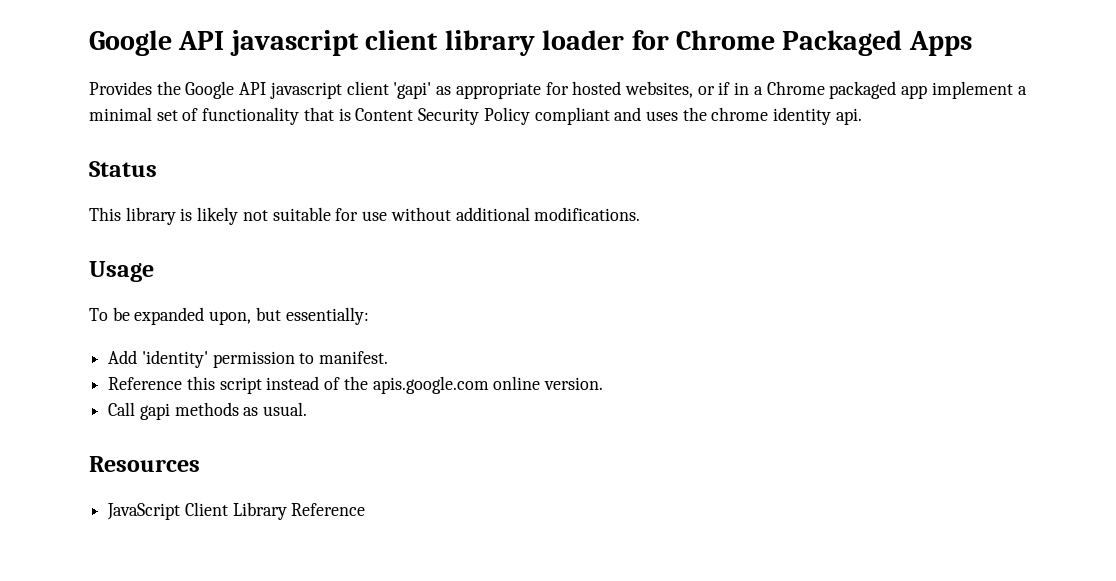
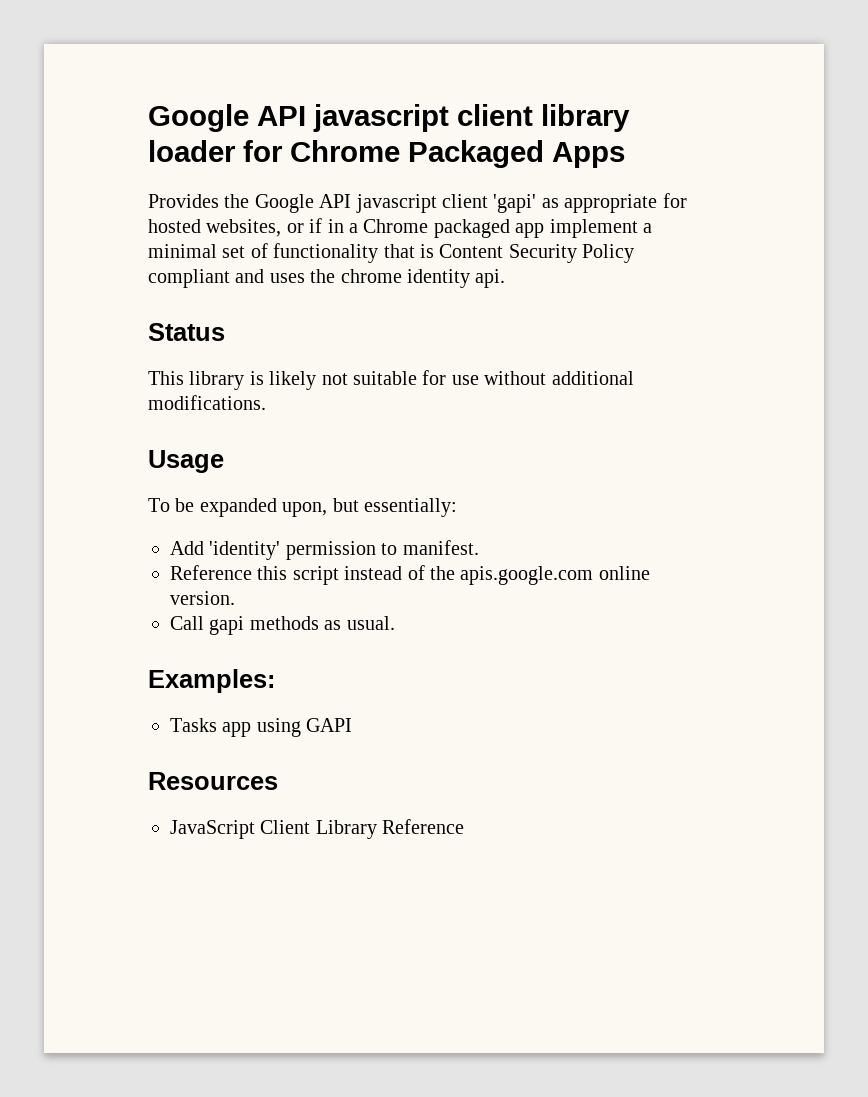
+ Examples:
+ Tasks app using GAPI

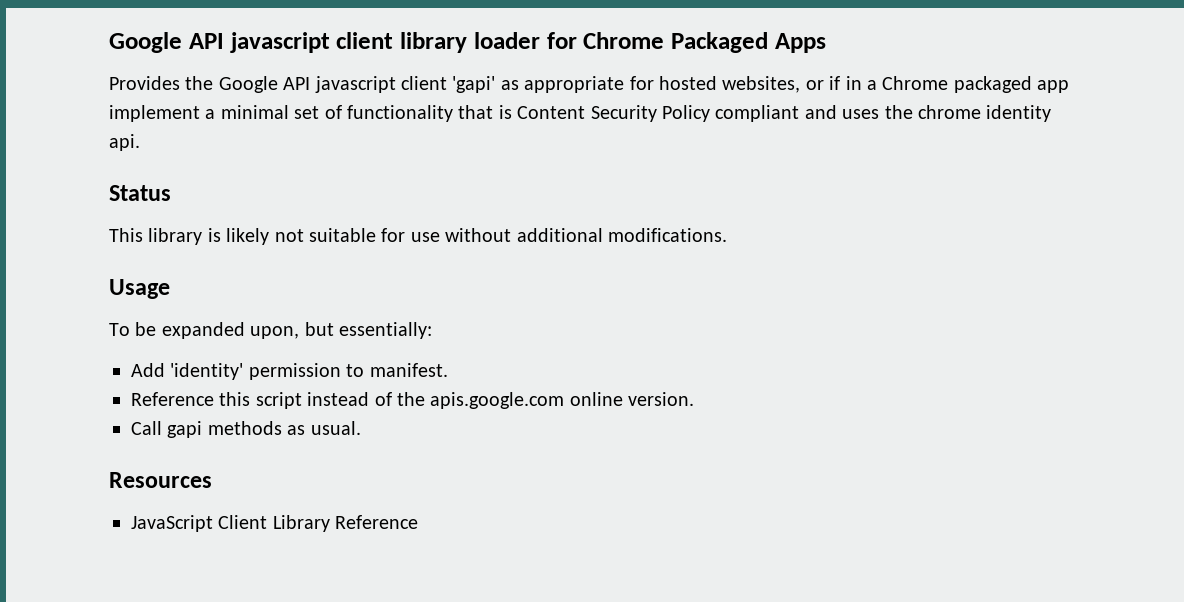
- Examples:
- Tasks app using GAPI

